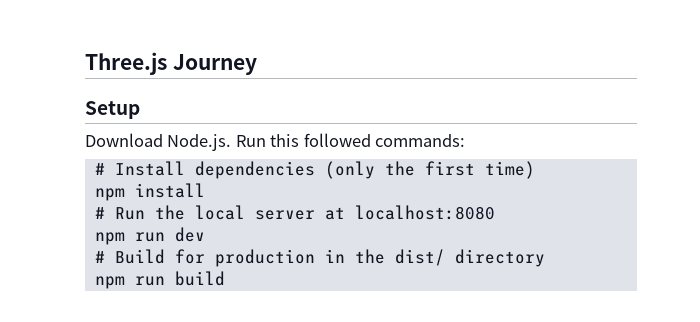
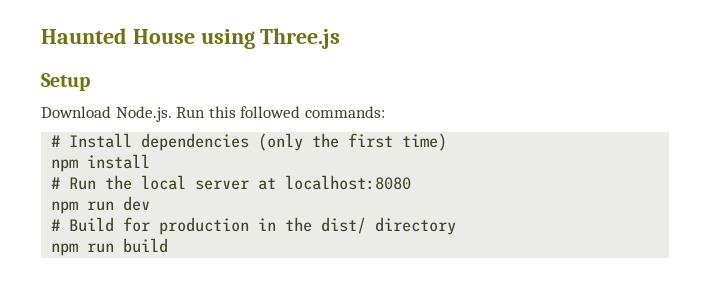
- Three.js Journey
+ Haunted House using Three.js

